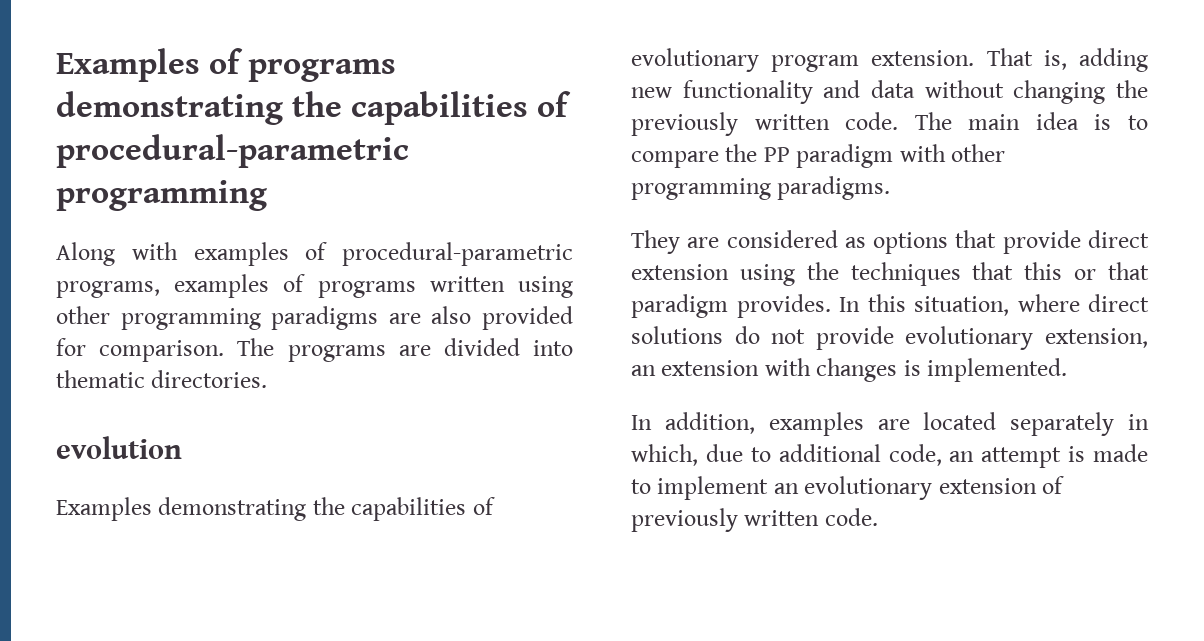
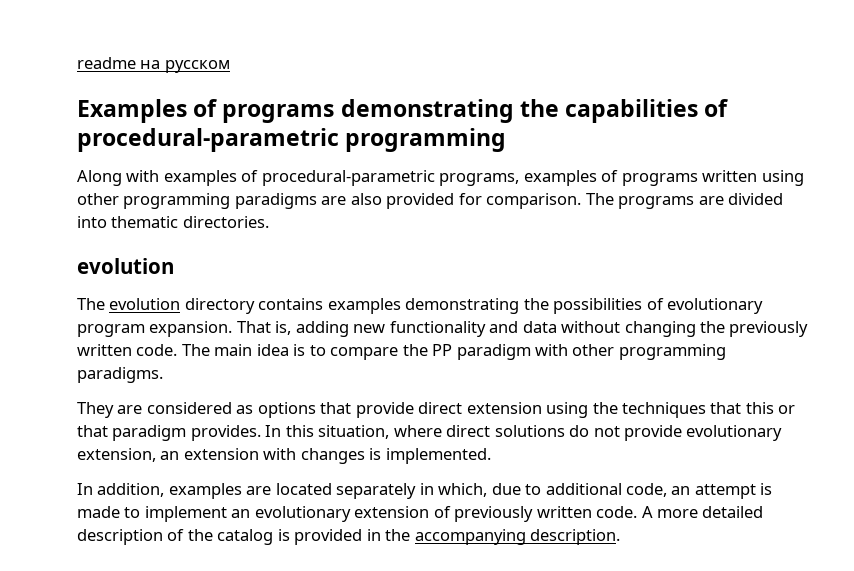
+ readme на русском
- Examples demonstrating the capabilities of evolutionary program extension.
+ The evolution directory contains examples demonstrating the possibilities of evolutionary program expansion.
+ A more detailed description of the catalog is provided in the accompanying description.

